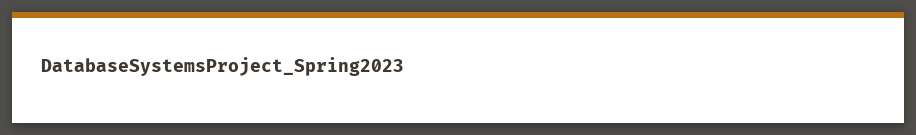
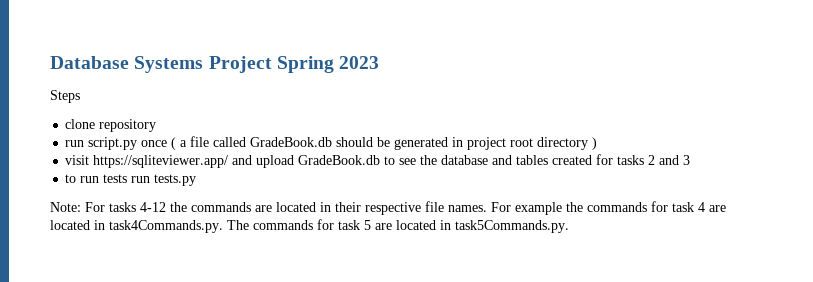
- DatabaseSystemsProject_Spring2023
+ Database Systems Project Spring 2023
+ Steps
+ clone repository
+ run script.py once ( a file called GradeBook.db should be generated in project root directory )
+ visit https://sqliteviewer.app/ and upload GradeBook.db to see the database and tables created for tasks 2 and 3
+ to run tests run tests.py
+ Note: For tasks 4-12 the commands are located in their respective file names. For example the commands for task 4 are located in task4Commands.py. The commands for task 5 are located in task5Commands.py.

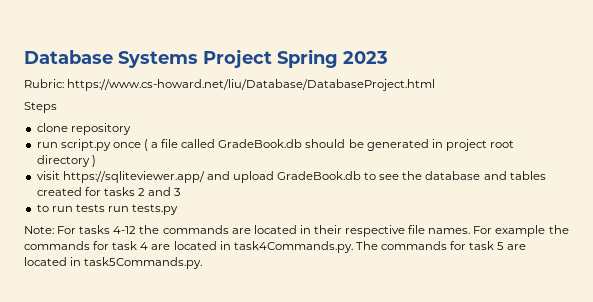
+ Rubric: https://www.cs-howard.net/liu/Database/DatabaseProject.html

